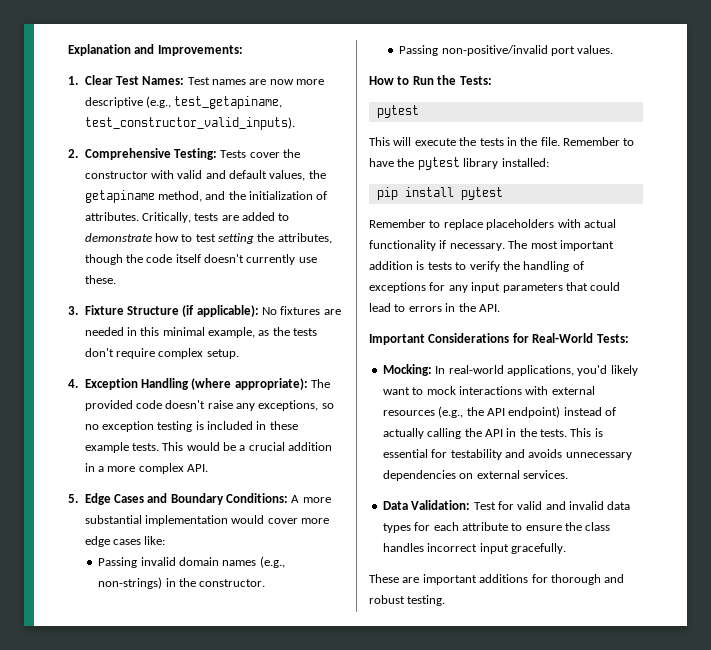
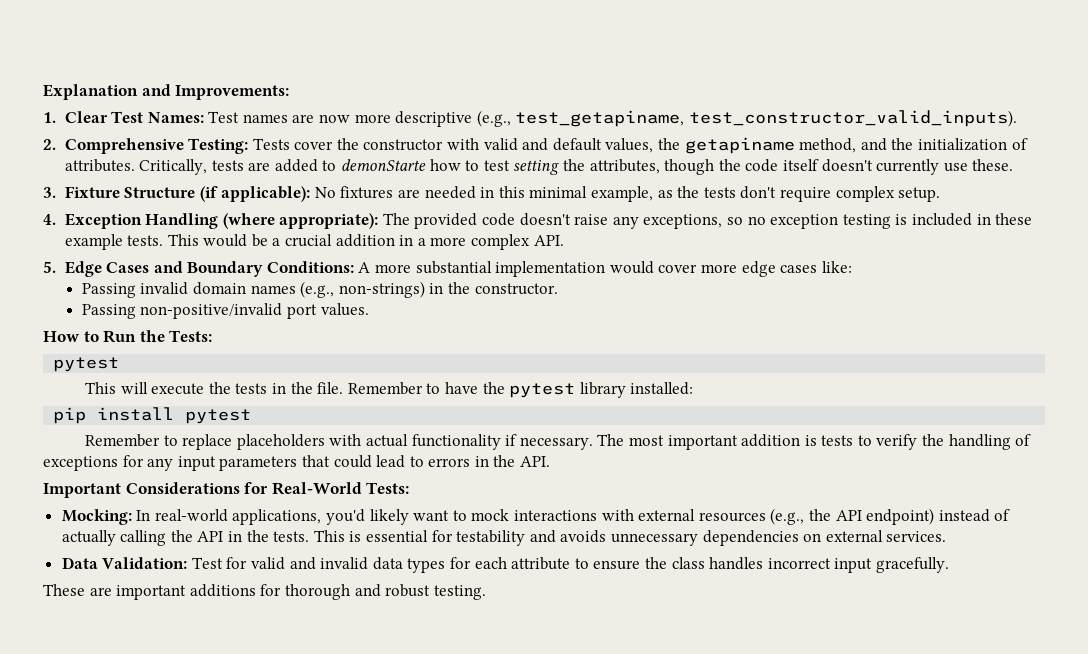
- Critically, tests are added to demonstrate how to test setting the attributes, though the code itself doesn't currently use these.
+ Critically, tests are added to demonStarte how to test setting the attributes, though the code itself doesn't currently use these.

